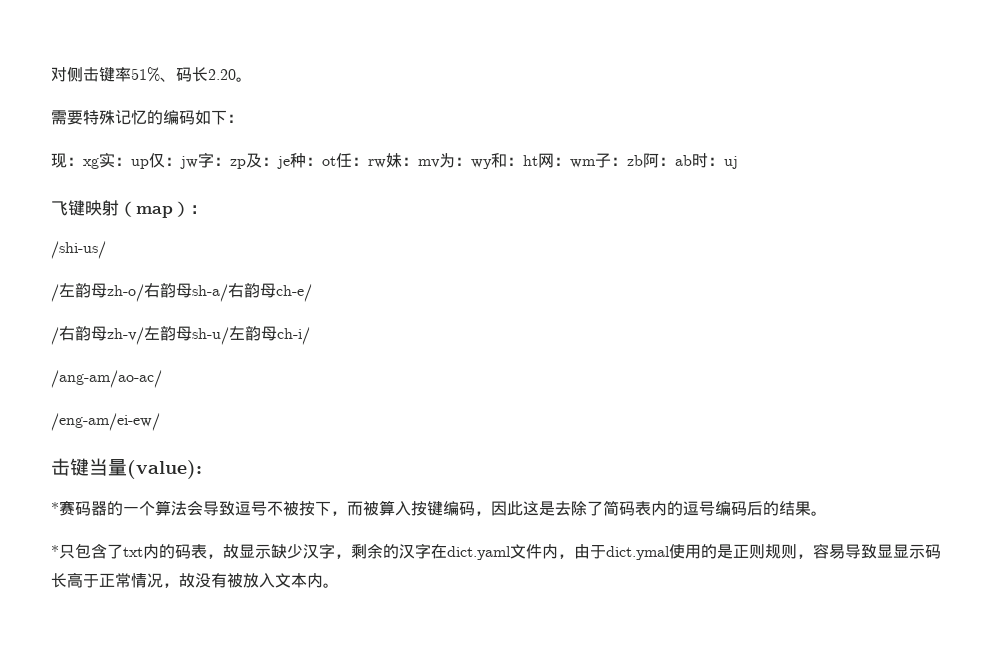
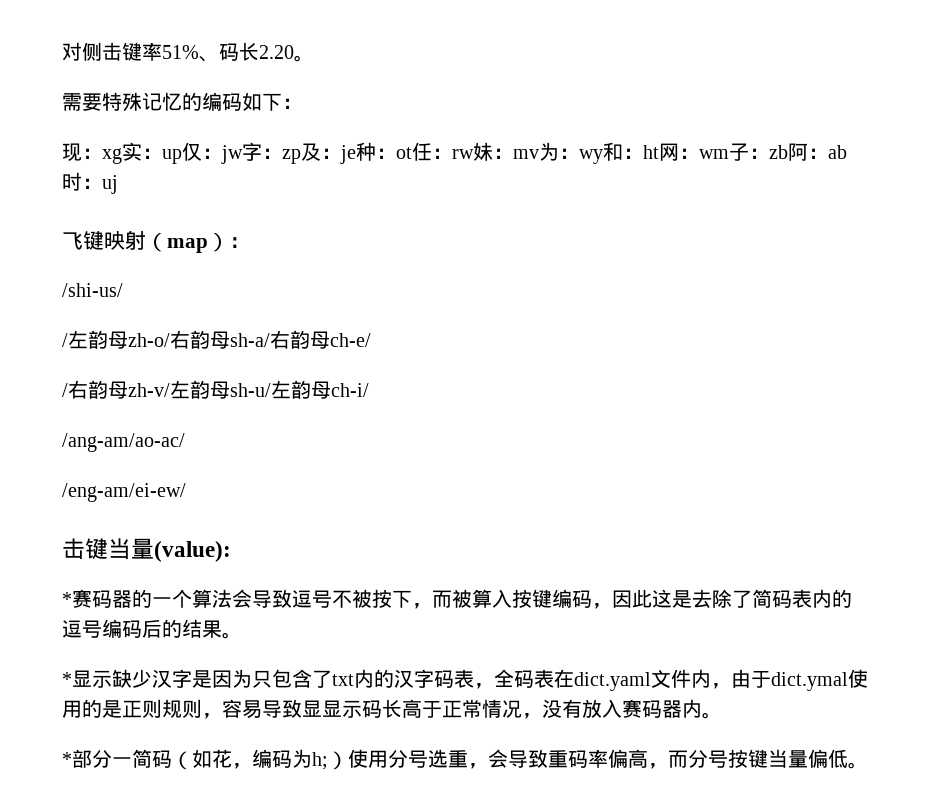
- *只包含了txt内的码表，故显示缺少汉字，剩余的汉字在dict.yaml文件内，由于dict.ymal使用的是正则规则，容易导致显显示码长高于正常情况，故没有被放入文本内。
+ *显示缺少汉字是因为只包含了txt内的汉字码表，全码表在dict.yaml文件内，由于dict.ymal使用的是正则规则，容易导致显显示码长高于正常情况，没有放入赛码器内。
+ *部分一简码（如花，编码为h;）使用分号选重，会导致重码率偏高，而分号按键当量偏低。

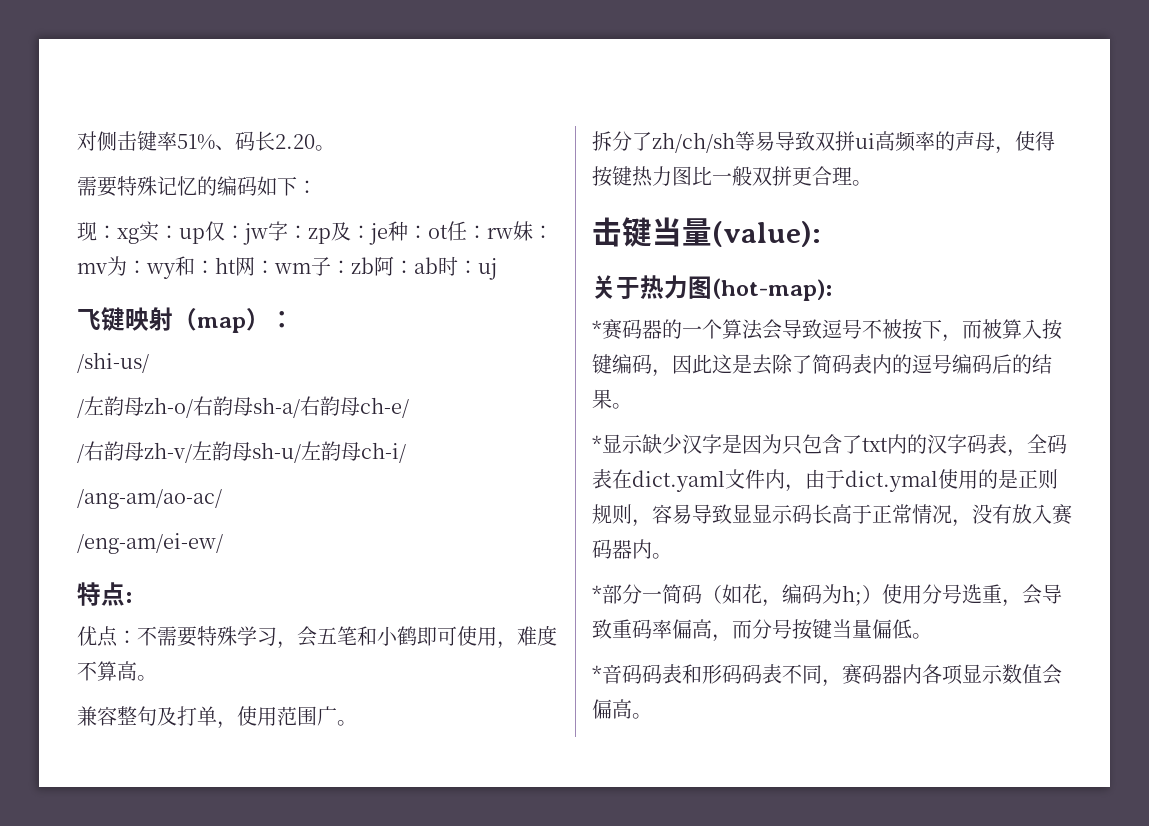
+ 特点:
+ 优点：不需要特殊学习，会五笔和小鹤即可使用，难度不算高。
+ 兼容整句及打单，使用范围广。
+ 拆分了zh/ch/sh等易导致双拼ui高频率的声母，使得按键热力图比一般双拼更合理。
+ 关于热力图(hot-map):
+ *音码码表和形码码表不同，赛码器内各项显示数值会偏高。

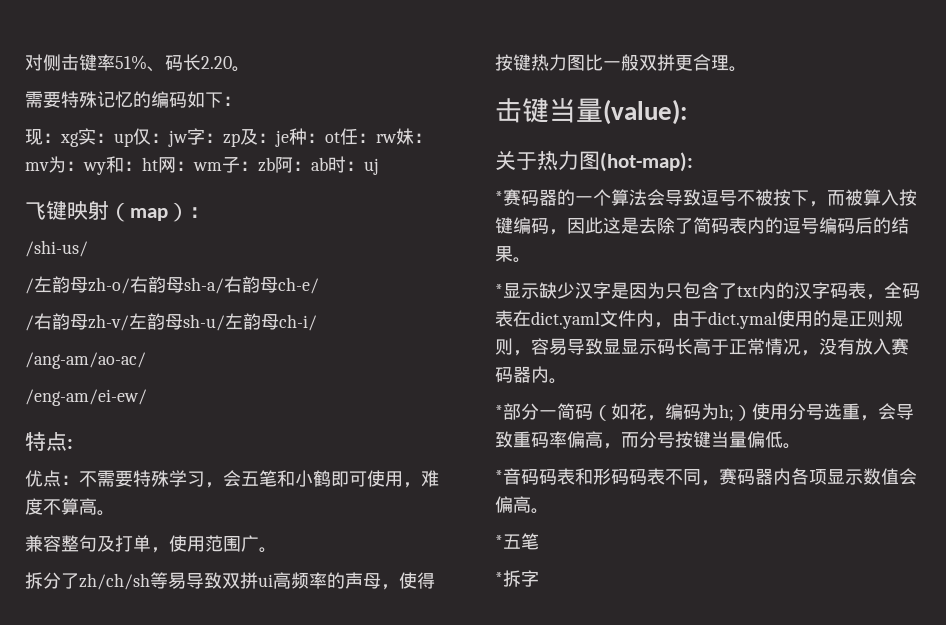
+ *五笔
+ *拆字

